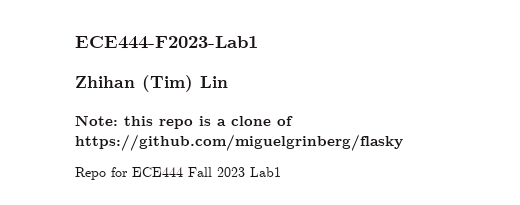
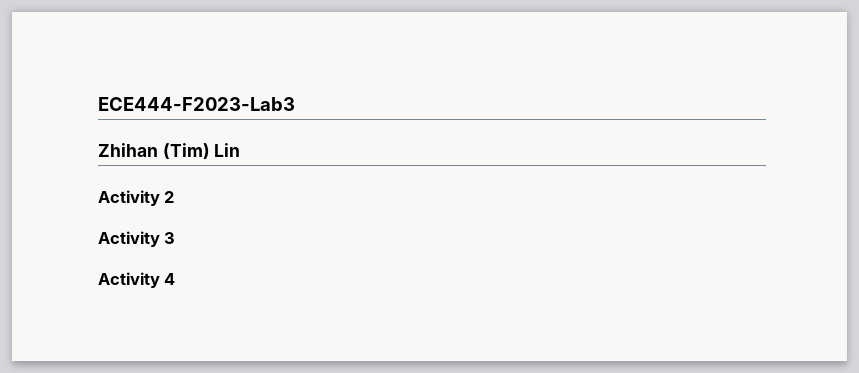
- ECE444-F2023-Lab1
+ ECE444-F2023-Lab3
- Note: this repo is a clone of https://github.com/miguelgrinberg/flasky
- Repo for ECE444 Fall 2023 Lab1
+ Activity 2
+ Activity 3
+ Activity 4

